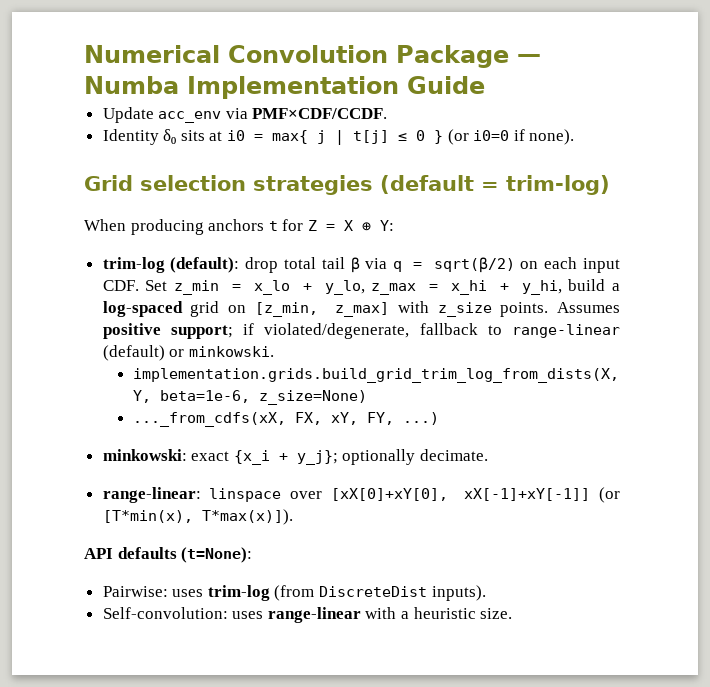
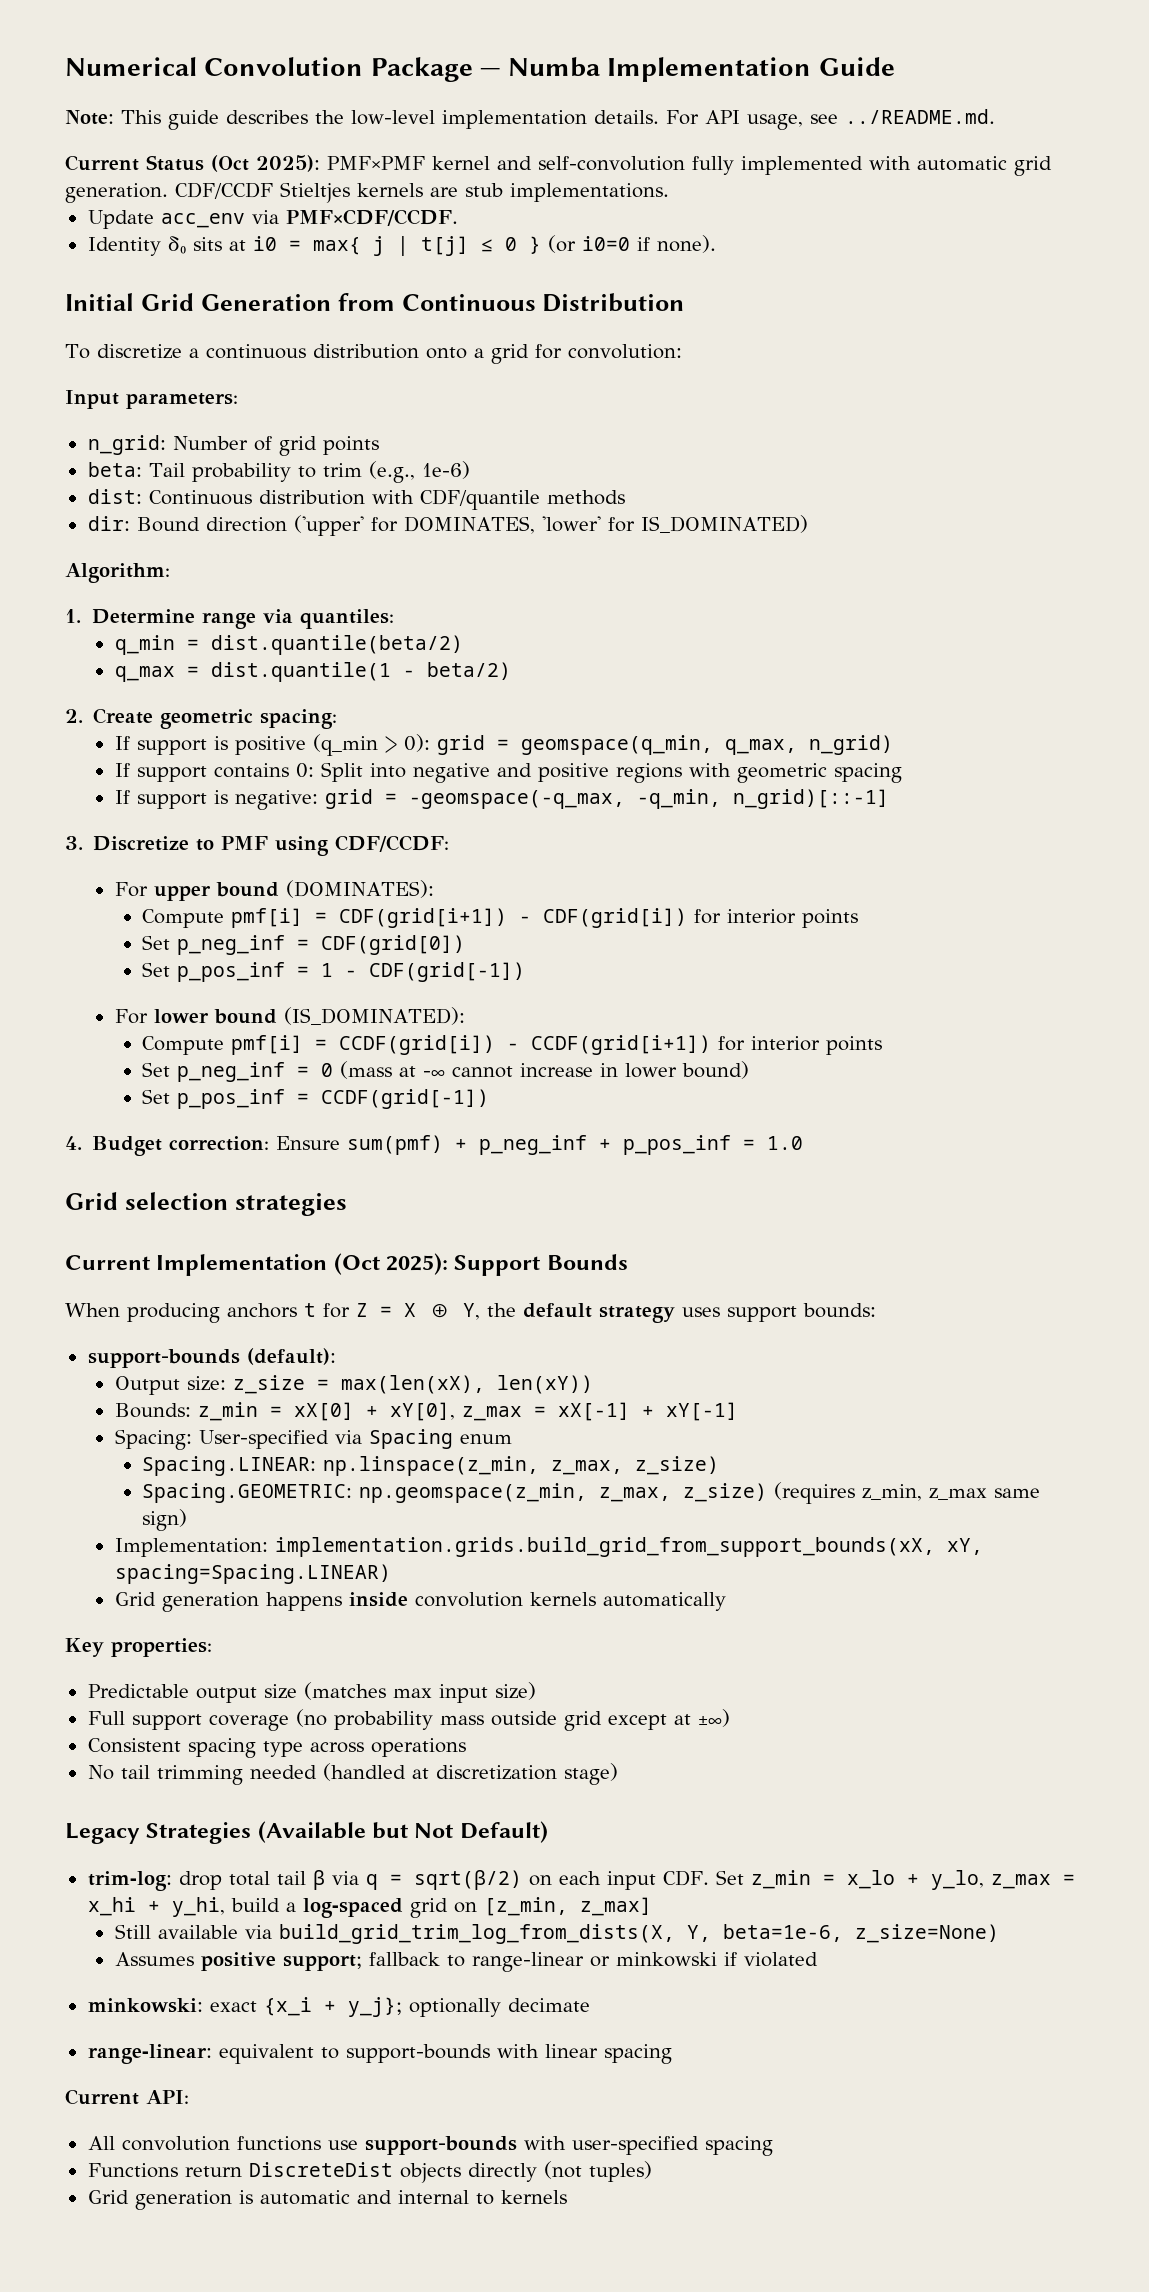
+ Note: This guide describes the low-level implementation details. For API usage, see ../README.md.
+ Current Status (Oct 2025): PMF×PMF kernel and self-convolution fully implemented with automatic grid generation. CDF/CCDF Stieltjes kernels are stub implementations.
- Grid selection strategies (default = trim‑log)
+ Initial Grid Generation from Continuous Distribution
+ To discretize a continuous distribution onto a grid for convolution:
+ Input parameters:
+ n_grid: Number of grid points
+ beta: Tail probability to trim (e.g., 1e-6)
+ dist: Continuous distribution with CDF/quantile methods
+ dir: Bound direction ('upper' for DOMINATES, 'lower' for IS_DOMINATED)
+ Algorithm:
+ 1. Determine range via quantiles:
+ q_min = dist.quantile(beta/2)
+ q_max = dist.quantile(1 - beta/2)
+ 2. Create geometric spacing:
+ If support is positive (q_min > 0): grid = geomspace(q_min, q_max, n_grid)
+ If support contains 0: Split into negative and positive regions with geometric spacing
+ If support is negative: grid = -geomspace(-q_max, -q_min, n_grid)[::-1]
+ 3. Discretize to PMF using CDF/CCDF:
+ For upper bound (DOMINATES):
+ Compute pmf[i] = CDF(grid[i+1]) - CDF(grid[i]) for interior points
+ Set p_neg_inf = CDF(grid[0])
+ Set p_pos_inf = 1 - CDF(grid[-1])
+ For lower bound (IS_DOMINATED):
+ Compute pmf[i] = CCDF(grid[i]) - CCDF(grid[i+1]) for interior points
+ Set p_neg_inf = 0 (mass at -∞ cannot increase in lower bound)
+ Set p_pos_inf = CCDF(grid[-1])
+ 4. Budget correction: Ensure sum(pmf) + p_neg_inf + p_pos_inf = 1.0
+ Grid selection strategies
+ Current Implementation (Oct 2025): Support Bounds
- When producing anchors t for Z = X ⊕ Y:
- trim‑log (default): drop total tail β via q = sqrt(β/2) on each input CDF. Set z_min = x_lo + y_lo, z_max = x_hi + y_hi, build a log‑spaced grid on [z_min, z_max] with z_size points. Assumes positive support; if violated/degenerate, fallback to range-linear (default) or minkowski.
- implementation.grids.build_grid_trim_log_from_dists(X, Y, beta=1e-6, z_size=None)
- ..._from_cdfs(xX, FX, xY, FY, ...)
+ When producing anchors t for Z = X ⊕ Y, the default strategy uses support bounds:
+ support-bounds (default):
+ Output size: z_size = max(len(xX), len(xY))
+ Bounds: z_min = xX[0] + xY[0], z_max = xX[-1] + xY[-1]
+ Spacing: User-specified via Spacing enum
+ Spacing.LINEAR: np.linspace(z_min, z_max, z_size)
+ Spacing.GEOMETRIC: np.geomspace(z_min, z_max, z_size) (requires z_min, z_max same sign)
+ Implementation: implementation.grids.build_grid_from_support_bounds(xX, xY, spacing=Spacing.LINEAR)
+ Grid generation happens inside convolution kernels automatically
+ Key properties:
+ Predictable output size (matches max input size)
+ Full support coverage (no probability mass outside grid except at ±∞)
+ Consistent spacing type across operations
+ No tail trimming needed (handled at discretization stage)
+ Legacy Strategies (Available but Not Default)
+ trim‑log: drop total tail β via q = sqrt(β/2) on each input CDF. Set z_min = x_lo + y_lo, z_max = x_hi + y_hi, build a log‑spaced grid on [z_min, z_max]
+ Still available via build_grid_trim_log_from_dists(X, Y, beta=1e-6, z_size=None)
+ Assumes positive support; fallback to range-linear or minkowski if violated
- minkowski: exact {x_i + y_j}; optionally decimate.
+ minkowski: exact {x_i + y_j}; optionally decimate
- range‑linear: linspace over [xX[0]+xY[0], xX[-1]+xY[-1]] (or [T*min(x), T*max(x)]).
- API defaults (t=None):
- Pairwise: uses trim‑log (from DiscreteDist inputs).
- Self‑convolution: uses range‑linear with a heuristic size.
+ range‑linear: equivalent to support-bounds with linear spacing
+ Current API:
+ All convolution functions use support-bounds with user-specified spacing
+ Functions return DiscreteDist objects directly (not tuples)
+ Grid generation is automatic and internal to kernels

